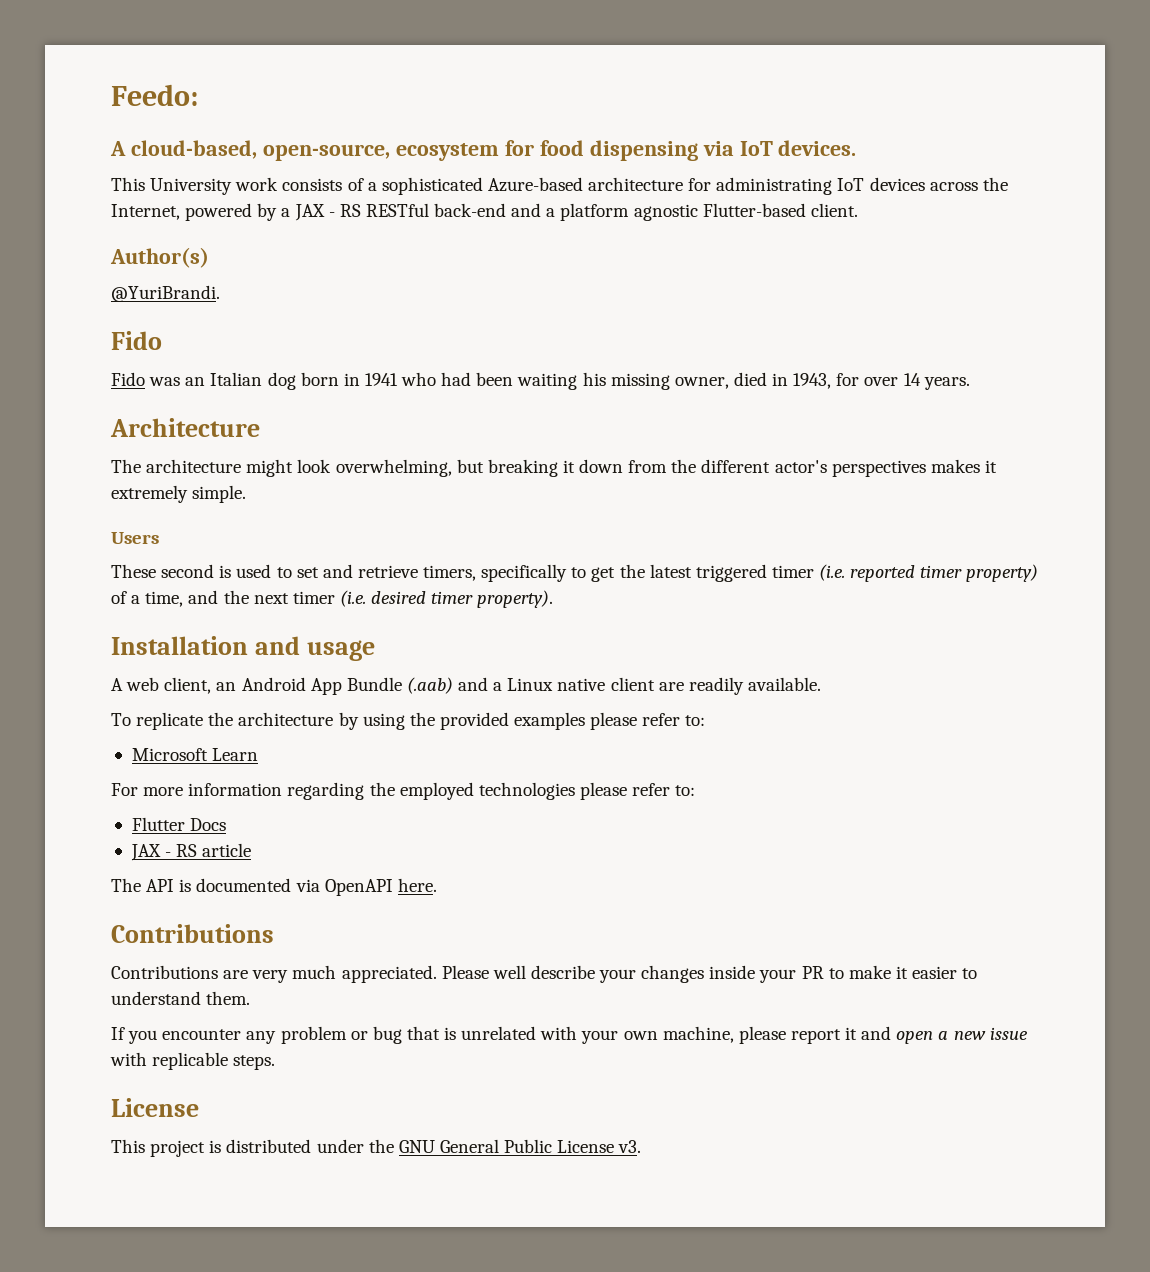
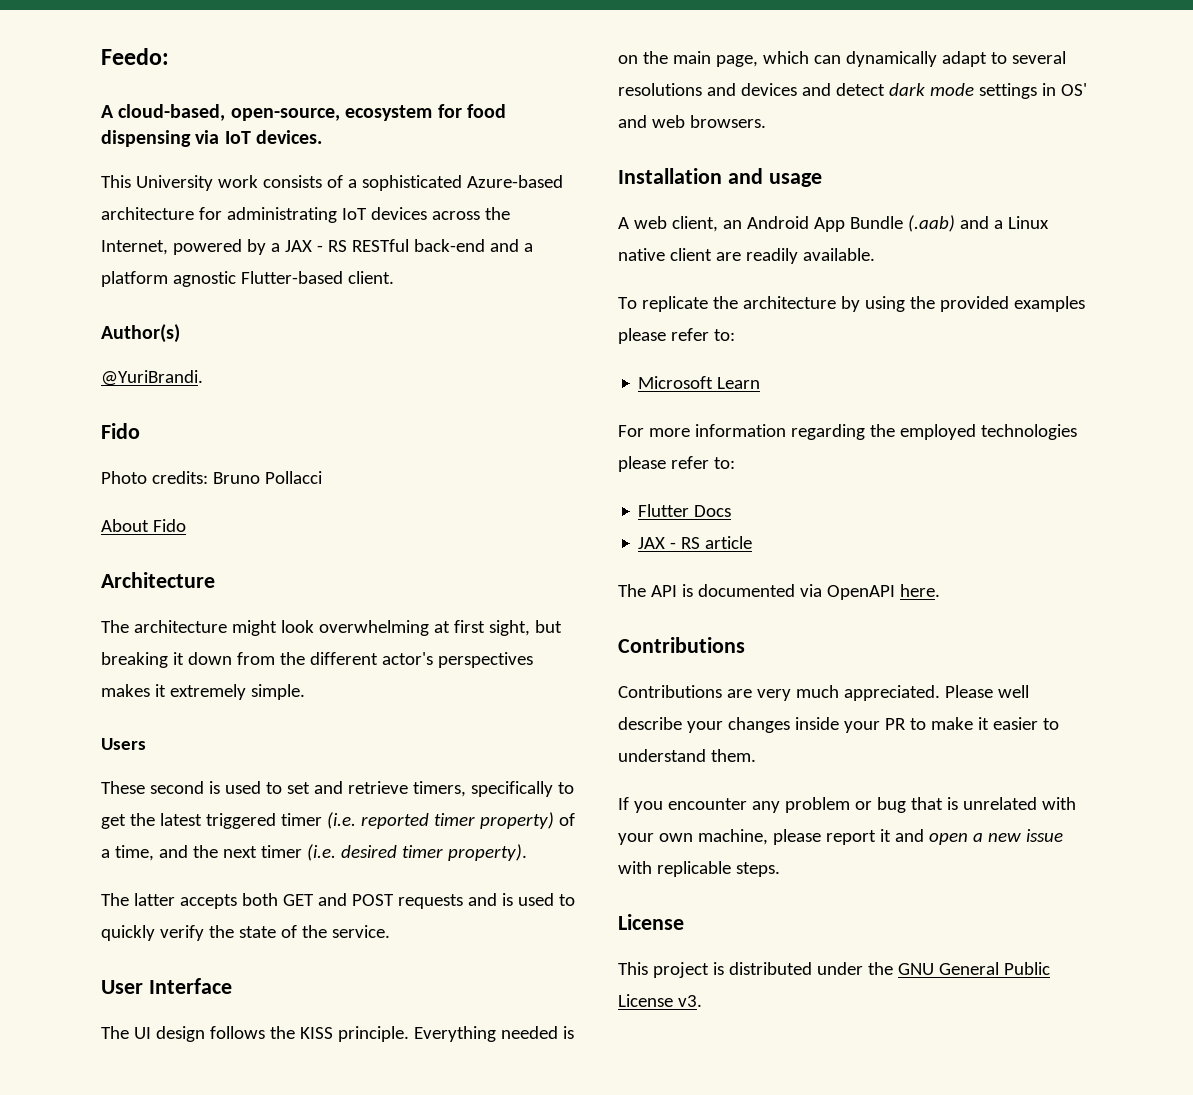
- Fido was an Italian dog born in 1941 who had been waiting his missing owner, died in 1943, for over 14 years.
+ Photo credits: Bruno Pollacci
+ About Fido
- The architecture might look overwhelming, but breaking it down from the different actor's perspectives makes it extremely simple.
+ The architecture might look overwhelming at first sight, but breaking it down from the different actor's perspectives makes it extremely simple.
+ The latter accepts both GET and POST requests and is used to quickly verify the state of the service.
+ User Interface
+ The UI design follows the KISS principle. Everything needed is on the main page, which can dynamically adapt to several resolutions and devices and detect dark mode settings in OS' and web browsers.

